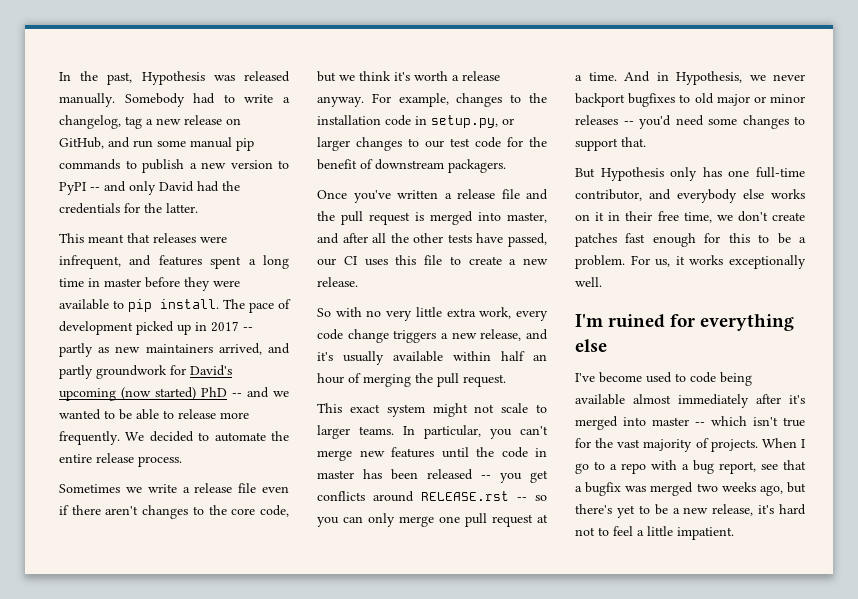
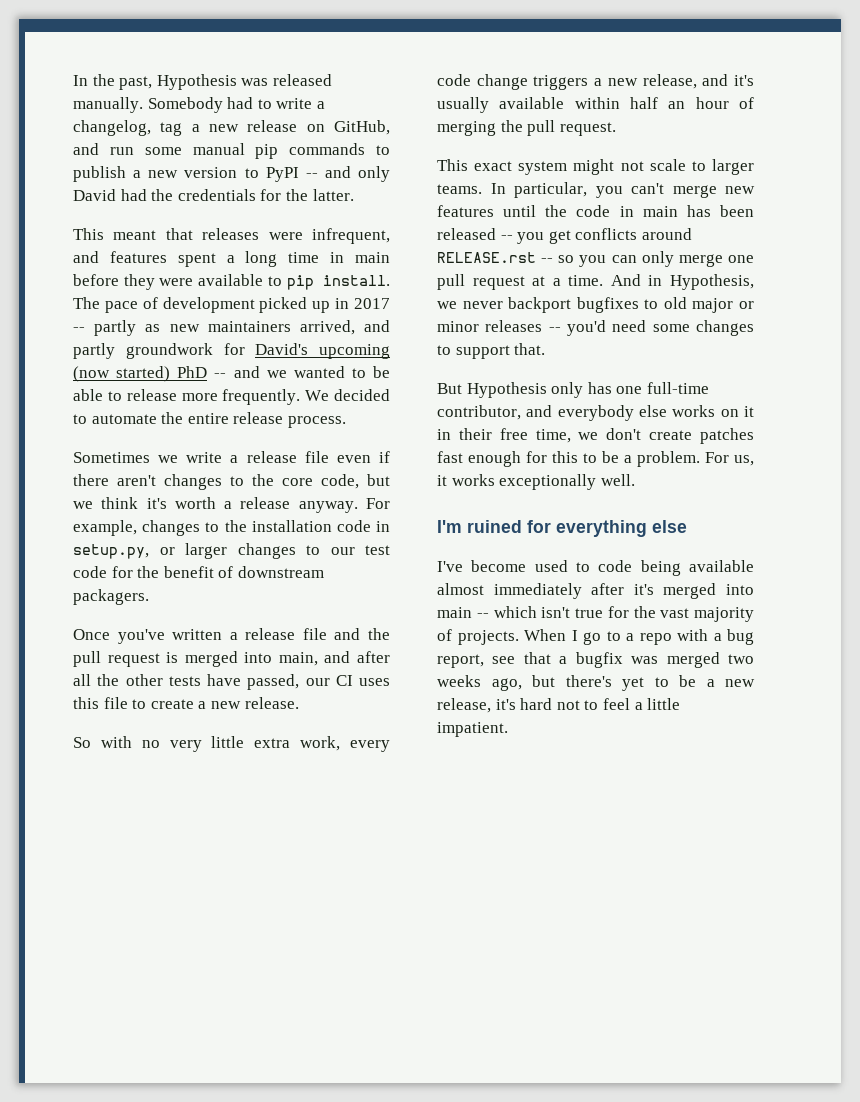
- This meant that releases were infrequent, and features spent a long time in master before they were available to pip install.
+ This meant that releases were infrequent, and features spent a long time in main before they were available to pip install.
- Once you've written a release file and the pull request is merged into master, and after all the other tests have passed, our CI uses this file to create a new release.
+ Once you've written a release file and the pull request is merged into main, and after all the other tests have passed, our CI uses this file to create a new release.
- In particular, you can't merge new features until the code in master has been released -- you get conflicts around RELEASE.rst -- so you can only merge one pull request at a time.
+ In particular, you can't merge new features until the code in main has been released -- you get conflicts around RELEASE.rst -- so you can only merge one pull request at a time.
- I've become used to code being available almost immediately after it's merged into master -- which isn't true for the vast majority of projects.
+ I've become used to code being available almost immediately after it's merged into main -- which isn't true for the vast majority of projects.

